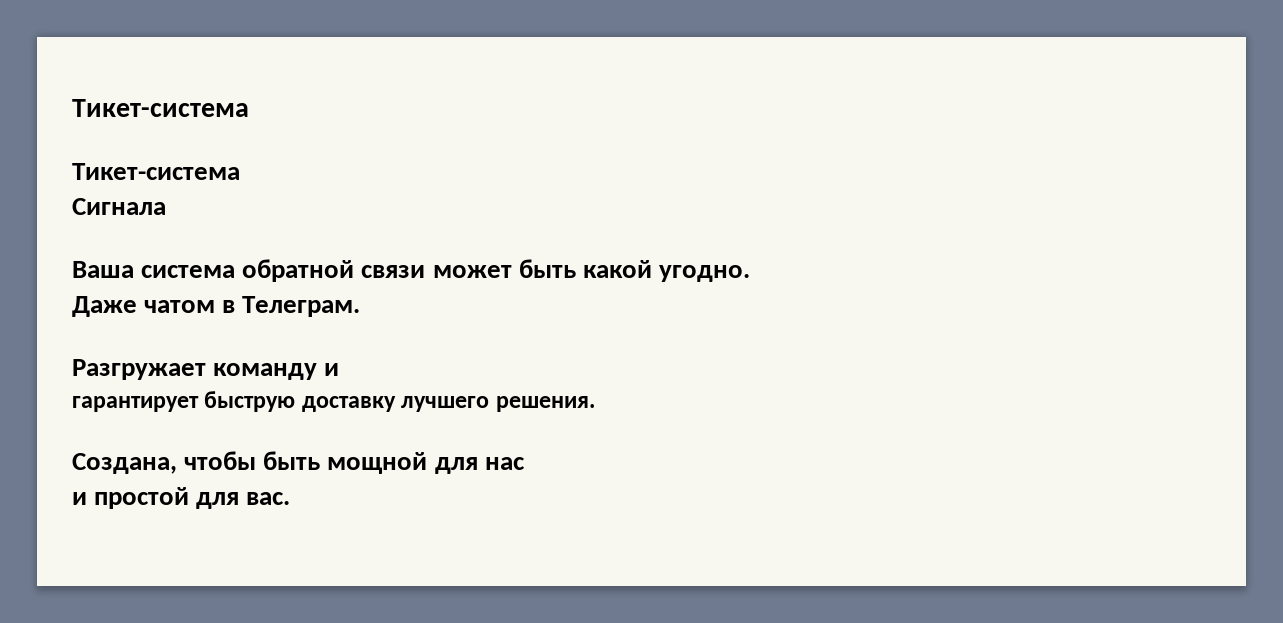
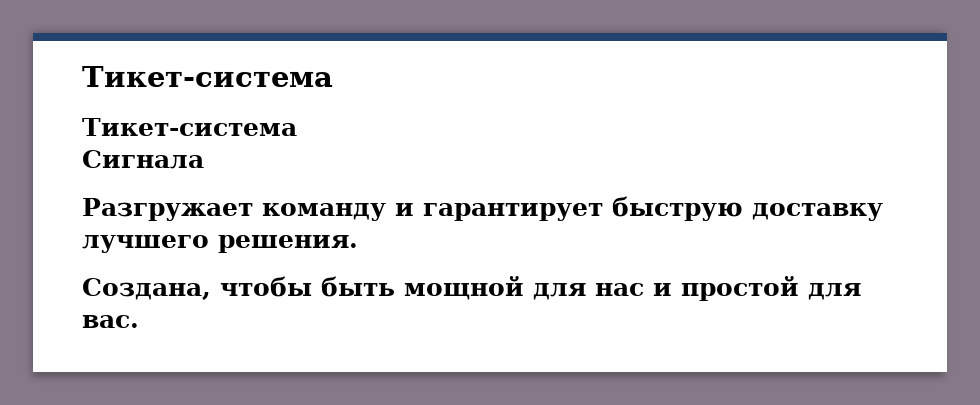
- Ваша система обратной связи может быть какой угодно.
- Даже чатом в Телеграм.
- Разгружает команду и
- гарантирует быструю доставку лучшего решения.
+ Разгружает команду и гарантирует быструю доставку лучшего решения.
- Создана, чтобы быть мощной для нас
- и простой для вас.
+ Создана, чтобы быть мощной для нас и простой для вас.

